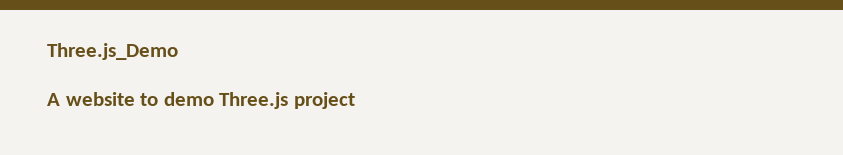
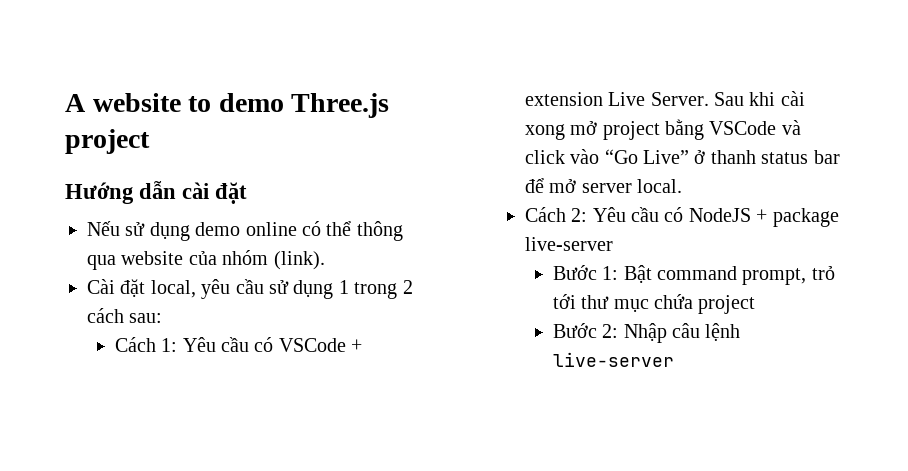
- Three.js_Demo
+ Hướng dẫn cài đặt
+ Nếu sử dụng demo online có thể thông qua website của nhóm (link).
+ Cài đặt local, yêu cầu sử dụng 1 trong 2 cách sau:
+ Cách 1: Yêu cầu có VSCode + extension Live Server. Sau khi cài xong mở project bằng VSCode và click vào “Go Live” ở thanh status bar để mở server local.
+ Cách 2: Yêu cầu có NodeJS + package live-server
+ Bước 1: Bật command prompt, trỏ tới thư mục chứa project
+ Bước 2: Nhập câu lệnh live-server

